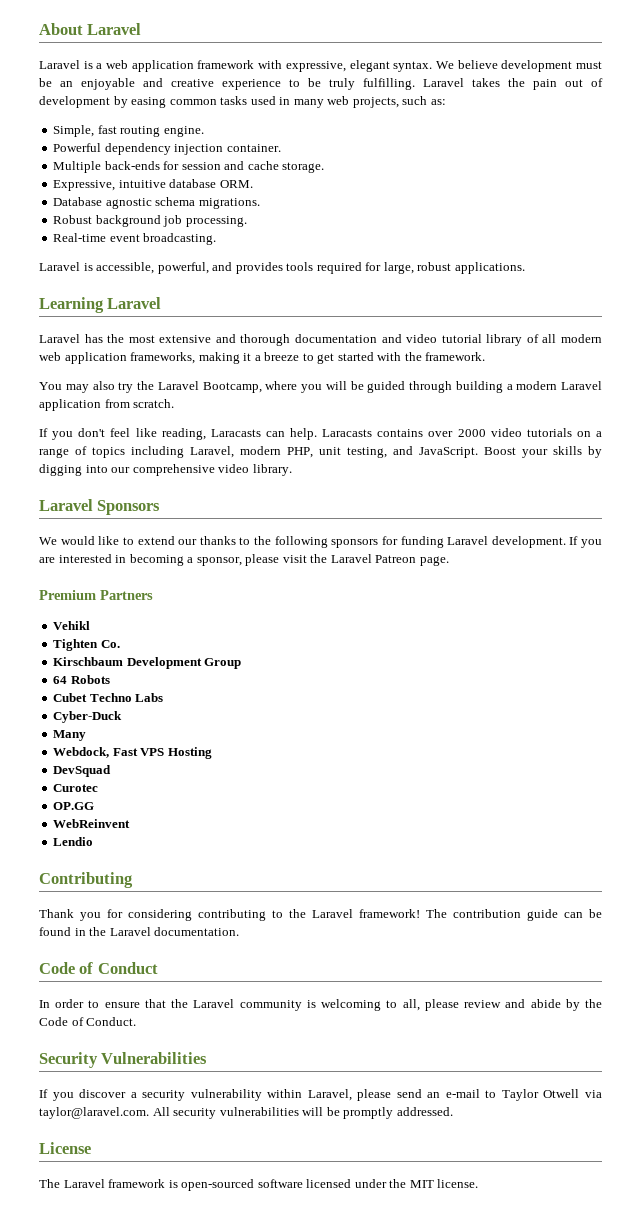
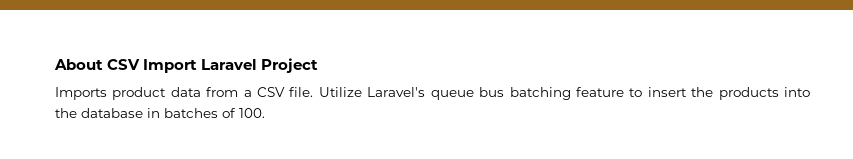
- About Laravel
- Laravel is a web application framework with expressive, elegant syntax. We believe development must be an enjoyable and creative experience to be truly fulfilling. Laravel takes the pain out of development by easing common tasks used in many web projects, such as:
- Simple, fast routing engine.
- Powerful dependency injection container.
- Multiple back-ends for session and cache storage.
- Expressive, intuitive database ORM.
- Database agnostic schema migrations.
- Robust background job processing.
- Real-time event broadcasting.
- Laravel is accessible, powerful, and provides tools required for large, robust applications.
- Learning Laravel
- Laravel has the most extensive and thorough documentation and video tutorial library of all modern web application frameworks, making it a breeze to get started with the framework.
- You may also try the Laravel Bootcamp, where you will be guided through building a modern Laravel application from scratch.
- If you don't feel like reading, Laracasts can help. Laracasts contains over 2000 video tutorials on a range of topics including Laravel, modern PHP, unit testing, and JavaScript. Boost your skills by digging into our comprehensive video library.
- Laravel Sponsors
- We would like to extend our thanks to the following sponsors for funding Laravel development. If you are interested in becoming a sponsor, please visit the Laravel Patreon page.
- Premium Partners
- Vehikl
- Tighten Co.
- Kirschbaum Development Group
- 64 Robots
- Cubet Techno Labs
- Cyber-Duck
- Many
- Webdock, Fast VPS Hosting
- DevSquad
- Curotec
- OP.GG
- WebReinvent
- Lendio
- Contributing
- Thank you for considering contributing to the Laravel framework! The contribution guide can be found in the Laravel documentation.
- Code of Conduct
- In order to ensure that the Laravel community is welcoming to all, please review and abide by the Code of Conduct.
- Security Vulnerabilities
- If you discover a security vulnerability within Laravel, please send an e-mail to Taylor Otwell via taylor@laravel.com. All security vulnerabilities will be promptly addressed.
- License
- The Laravel framework is open-sourced software licensed under the MIT license.
+ About CSV Import Laravel Project
+ Imports product data from a CSV file. Utilize Laravel's queue bus batching feature to insert the products into the database in batches of 100.

